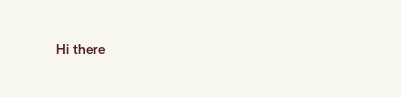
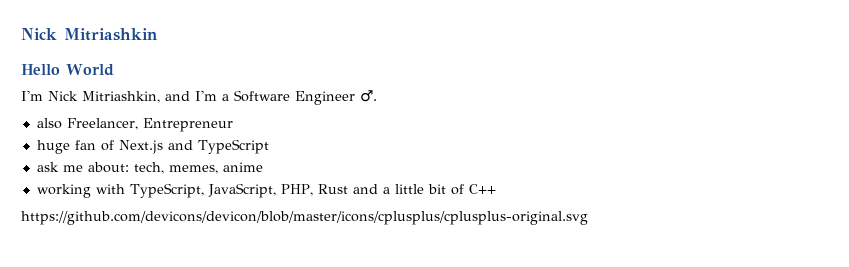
- Hi there
+ Nick Mitriashkin
+ Hello World
+ I'm Nick Mitriashkin, and I'm a Software Engineer ♂.
+ also Freelancer, Entrepreneur
+ huge fan of Next.js and TypeScript
+ ask me about: tech, memes, anime
+ working with TypeScript, JavaScript, PHP, Rust and a little bit of C++
+ https://github.com/devicons/devicon/blob/master/icons/cplusplus/cplusplus-original.svg

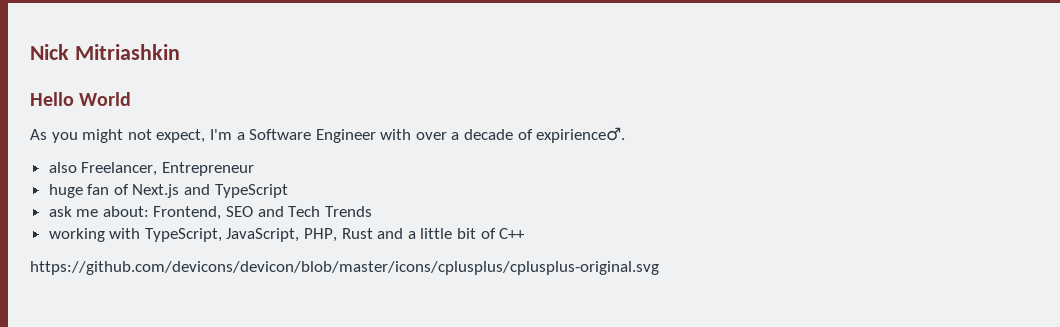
- I'm Nick Mitriashkin, and I'm a Software Engineer ♂.
+ As you might not expect, I'm a Software Engineer with over a decade of expirience♂.
- ask me about: tech, memes, anime
+ ask me about: Frontend, SEO and Tech Trends

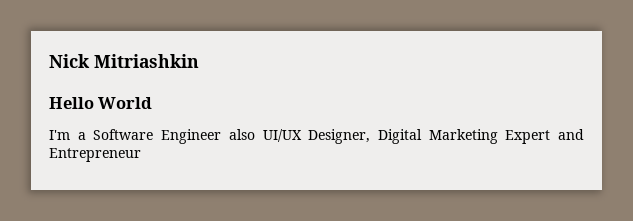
- As you might not expect, I'm a Software Engineer with over a decade of expirience♂.
- also Freelancer, Entrepreneur
- huge fan of Next.js and TypeScript
- ask me about: Frontend, SEO and Tech Trends
- working with TypeScript, JavaScript, PHP, Rust and a little bit of C++
- https://github.com/devicons/devicon/blob/master/icons/cplusplus/cplusplus-original.svg
+ I'm a Software Engineer also UI/UX Designer, Digital Marketing Expert and Entrepreneur

